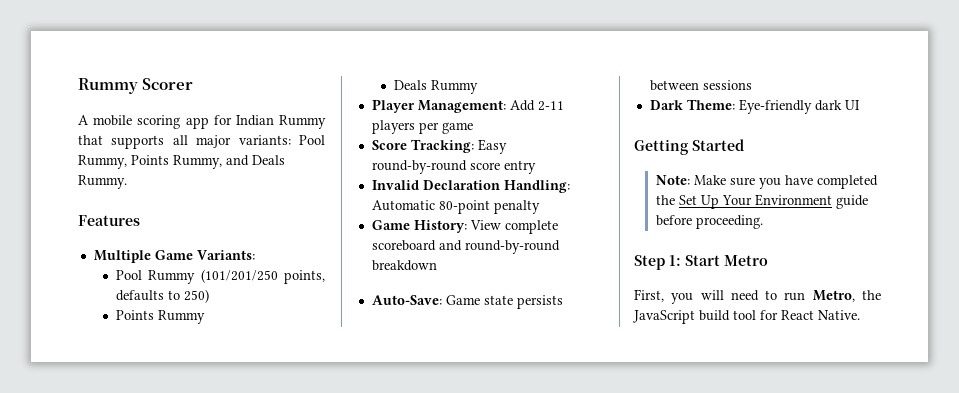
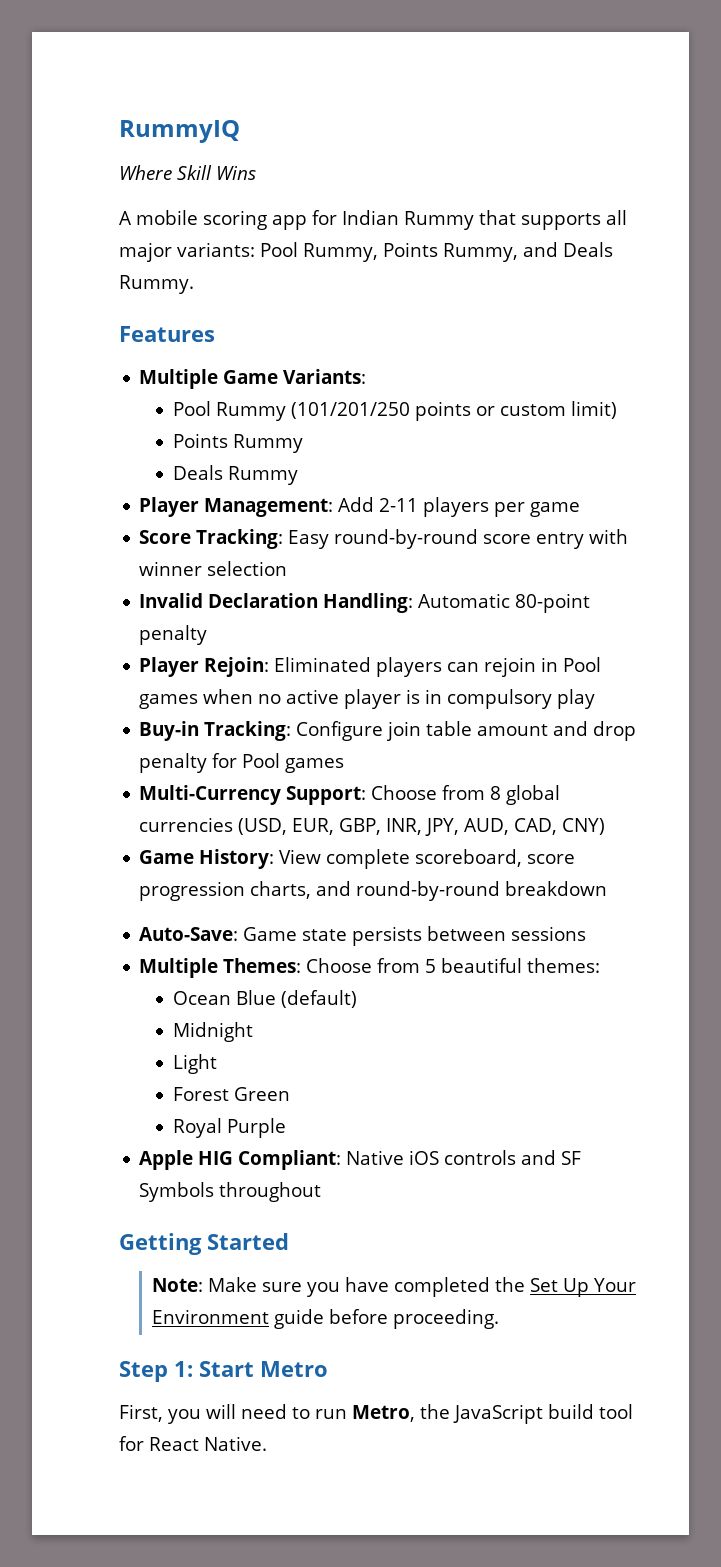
- Rummy Scorer
+ RummyIQ
+ Where Skill Wins
- Pool Rummy (101/201/250 points, defaults to 250)
+ Pool Rummy (101/201/250 points or custom limit)
- Score Tracking: Easy round-by-round score entry
+ Score Tracking: Easy round-by-round score entry with winner selection
+ Player Rejoin: Eliminated players can rejoin in Pool games when no active player is in compulsory play
+ Buy-in Tracking: Configure join table amount and drop penalty for Pool games
+ Multi-Currency Support: Choose from 8 global currencies (USD, EUR, GBP, INR, JPY, AUD, CAD, CNY)
- Game History: View complete scoreboard and round-by-round breakdown
+ Game History: View complete scoreboard, score progression charts, and round-by-round breakdown
- Dark Theme: Eye-friendly dark UI
+ Multiple Themes: Choose from 5 beautiful themes:
+ Ocean Blue (default)
+ Midnight
+ Light
+ Forest Green
+ Royal Purple
+ Apple HIG Compliant: Native iOS controls and SF Symbols throughout

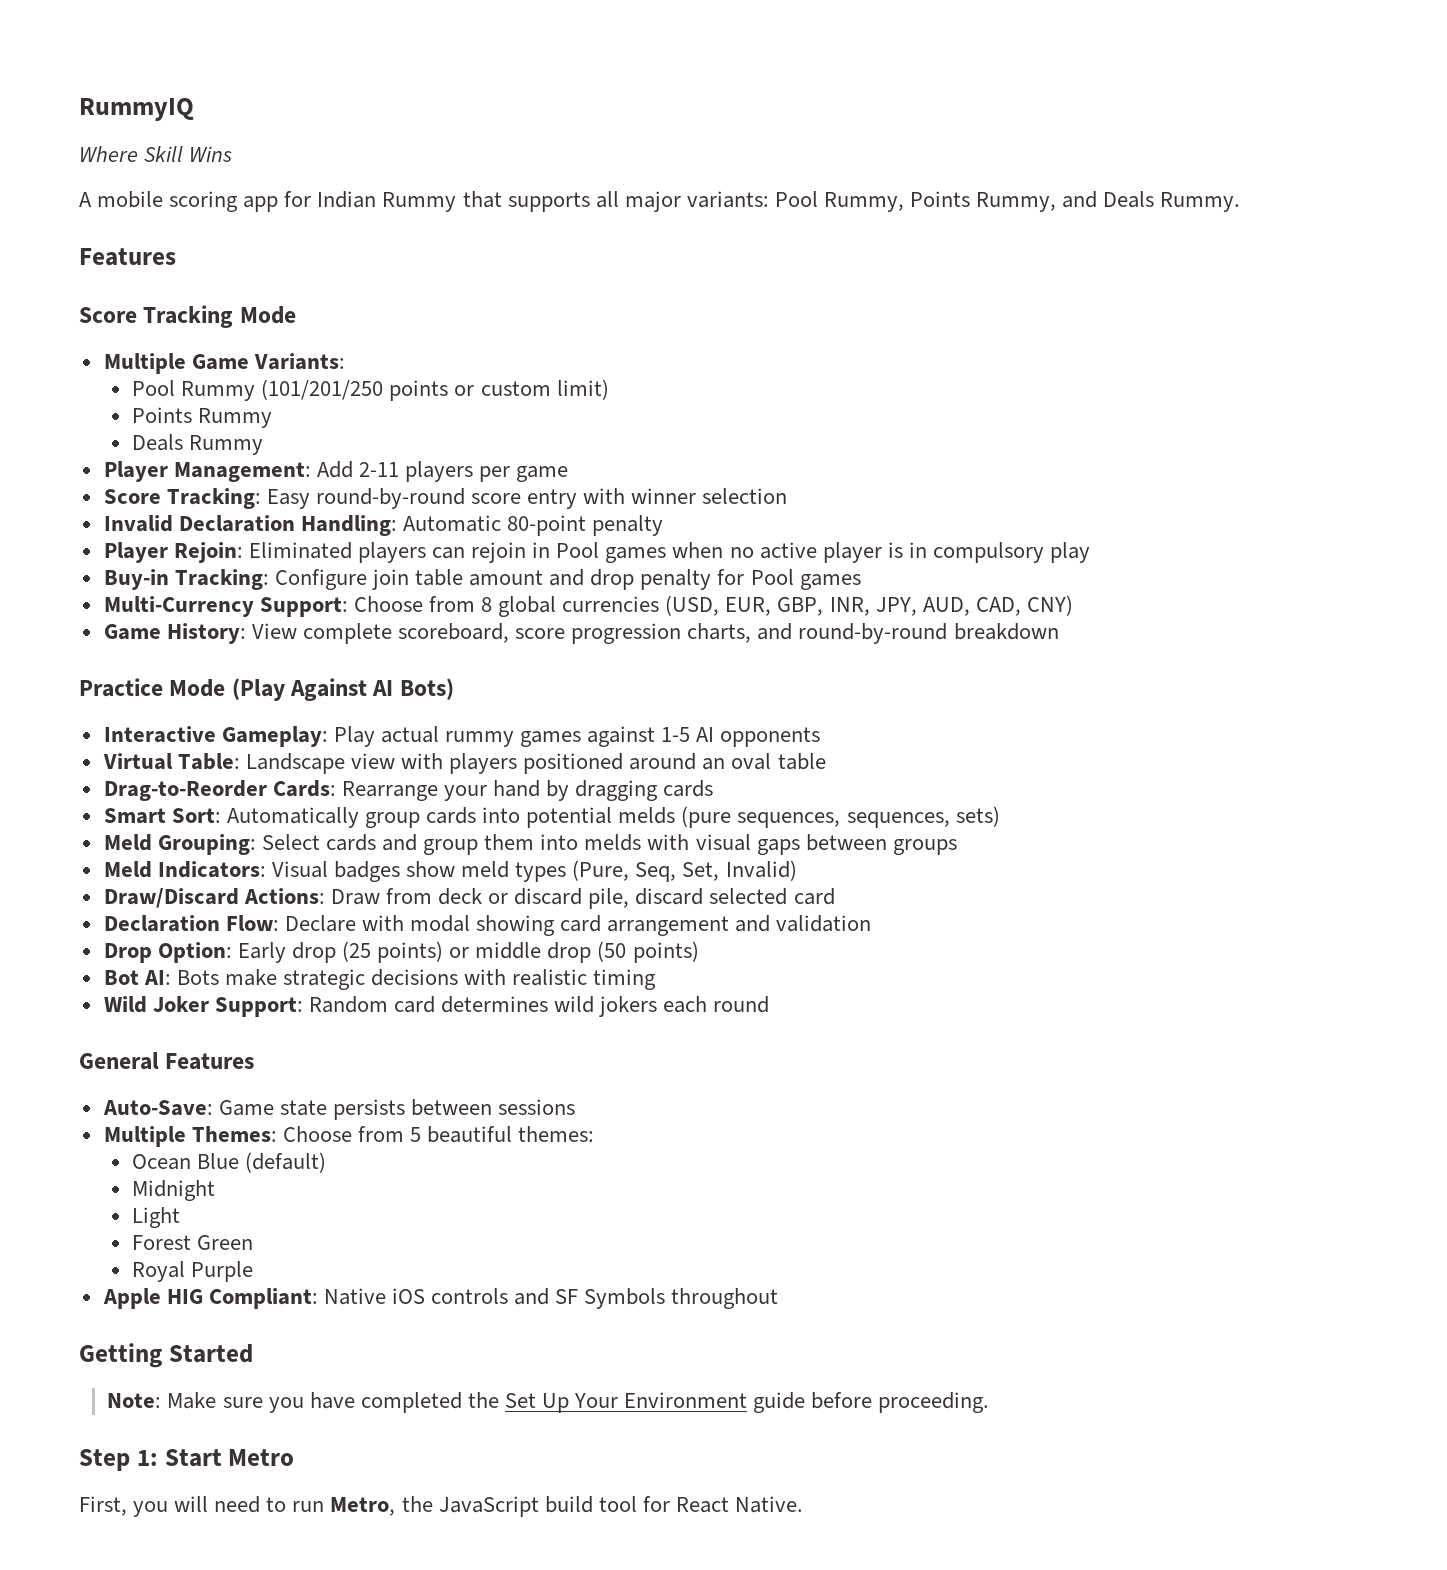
+ Score Tracking Mode
+ Practice Mode (Play Against AI Bots)
+ Interactive Gameplay: Play actual rummy games against 1-5 AI opponents
+ Virtual Table: Landscape view with players positioned around an oval table
+ Drag-to-Reorder Cards: Rearrange your hand by dragging cards
+ Smart Sort: Automatically group cards into potential melds (pure sequences, sequences, sets)
+ Meld Grouping: Select cards and group them into melds with visual gaps between groups
+ Meld Indicators: Visual badges show meld types (Pure, Seq, Set, Invalid)
+ Draw/Discard Actions: Draw from deck or discard pile, discard selected card
+ Declaration Flow: Declare with modal showing card arrangement and validation
+ Drop Option: Early drop (25 points) or middle drop (50 points)
+ Bot AI: Bots make strategic decisions with realistic timing
+ Wild Joker Support: Random card determines wild jokers each round
+ General Features

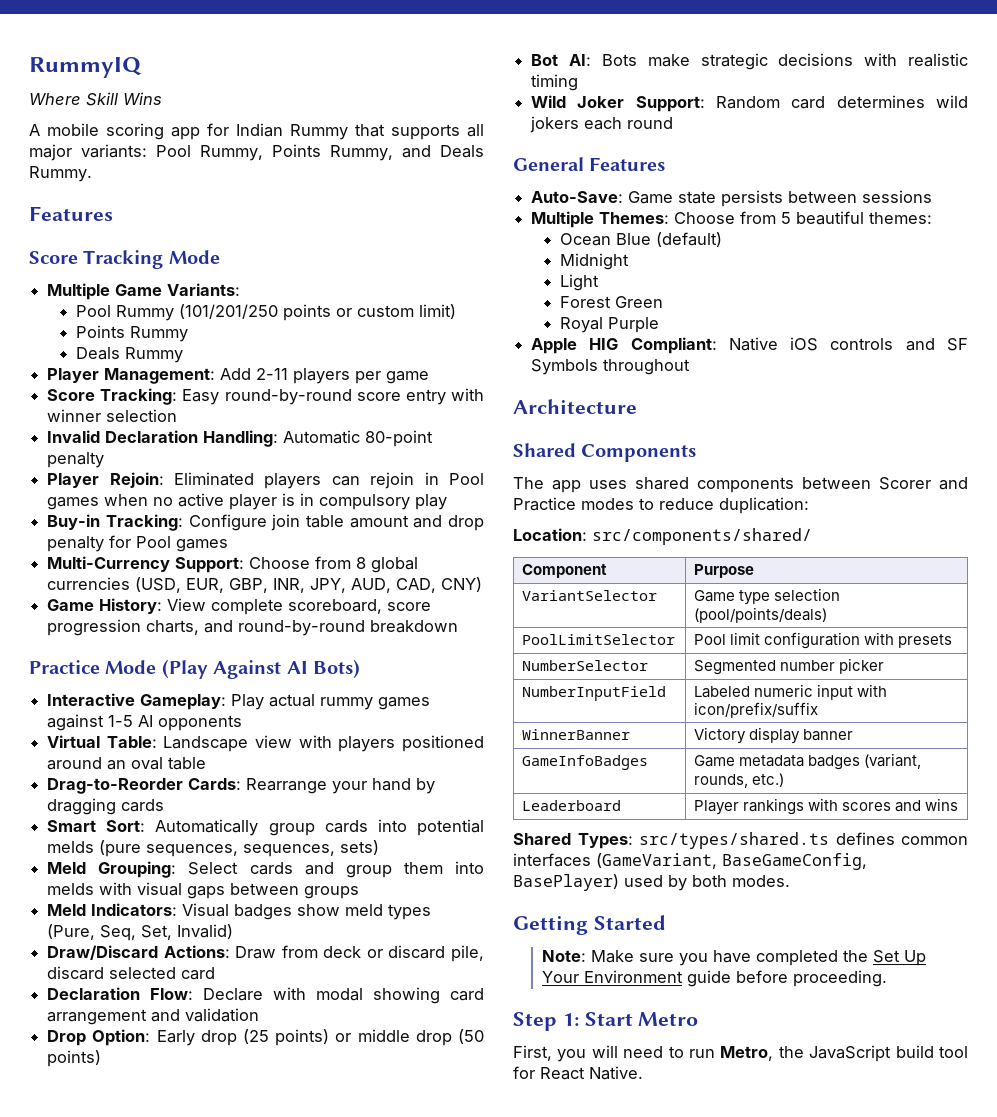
+ Architecture
+ Shared Components
+ The app uses shared components between Scorer and Practice modes to reduce duplication:
+ Location: src/components/shared/
+ Component | Purpose
+ VariantSelector | Game type selection (pool/points/deals)
+ PoolLimitSelector | Pool limit configuration with presets
+ NumberSelector | Segmented number picker
+ NumberInputField | Labeled numeric input with icon/prefix/suffix
+ WinnerBanner | Victory display banner
+ GameInfoBadges | Game metadata badges (variant, rounds, etc.)
+ Leaderboard | Player rankings with scores and wins
+ Shared Types: src/types/shared.ts defines common interfaces (GameVariant, BaseGameConfig, BasePlayer) used by both modes.

